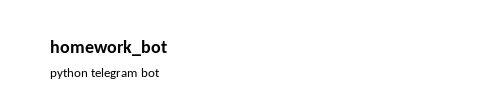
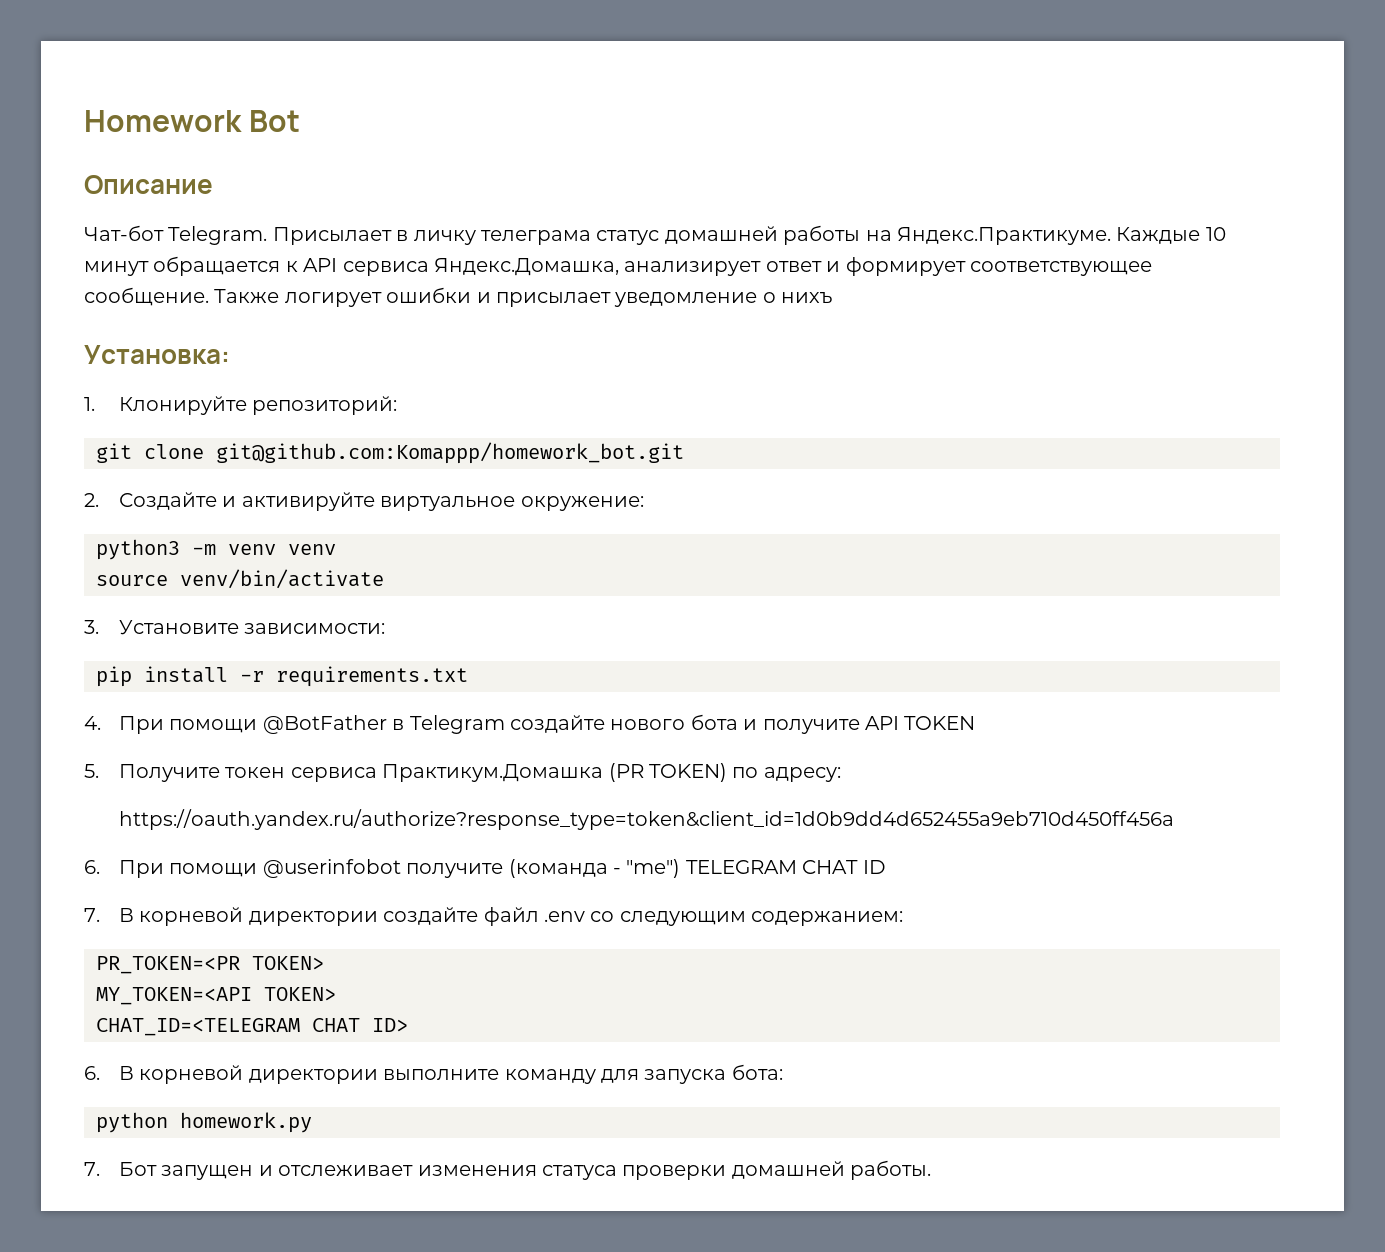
- homework_bot
- python telegram bot
+ Homework Bot
+ Описание
+ Чат-бот Telegram. Присылает в личку телеграма статус домашней работы на Яндекс.Практикуме. Каждые 10 минут обращается к API сервиса Яндекс.Домашка, анализирует ответ и формирует соответствующее сообщение. Также логирует ошибки и присылает уведомление о нихъ
+ Установка:
+ 1. Клонируйте репозиторий:
+ git clone git@github.com:Komappp/homework_bot.git
+ 2. Создайте и активируйте виртуальное окружение:
+ python3 -m venv venv
+ source venv/bin/activate
+ 3. Установите зависимости:
+ pip install -r requirements.txt
+ 4. При помощи @BotFather в Telegram создайте нового бота и получите API TOKEN
+ 5. Получите токен сервиса Практикум.Домашка (PR TOKEN) по адресу:
+ https://oauth.yandex.ru/authorize?response_type=token&client_id=1d0b9dd4d652455a9eb710d450ff456a
+ 6. При помощи @userinfobot получите (команда - "me") TELEGRAM CHAT ID
+ 7. В корневой директории создайте файл .env со следующим содержанием:
+ PR_TOKEN=<PR TOKEN>
+ MY_TOKEN=<API TOKEN>
+ CHAT_ID=<TELEGRAM CHAT ID>
+ 6. В корневой директории выполните команду для запуска бота:
+ python homework.py
+ 7. Бот запущен и отслеживает изменения статуса проверки домашней работы.

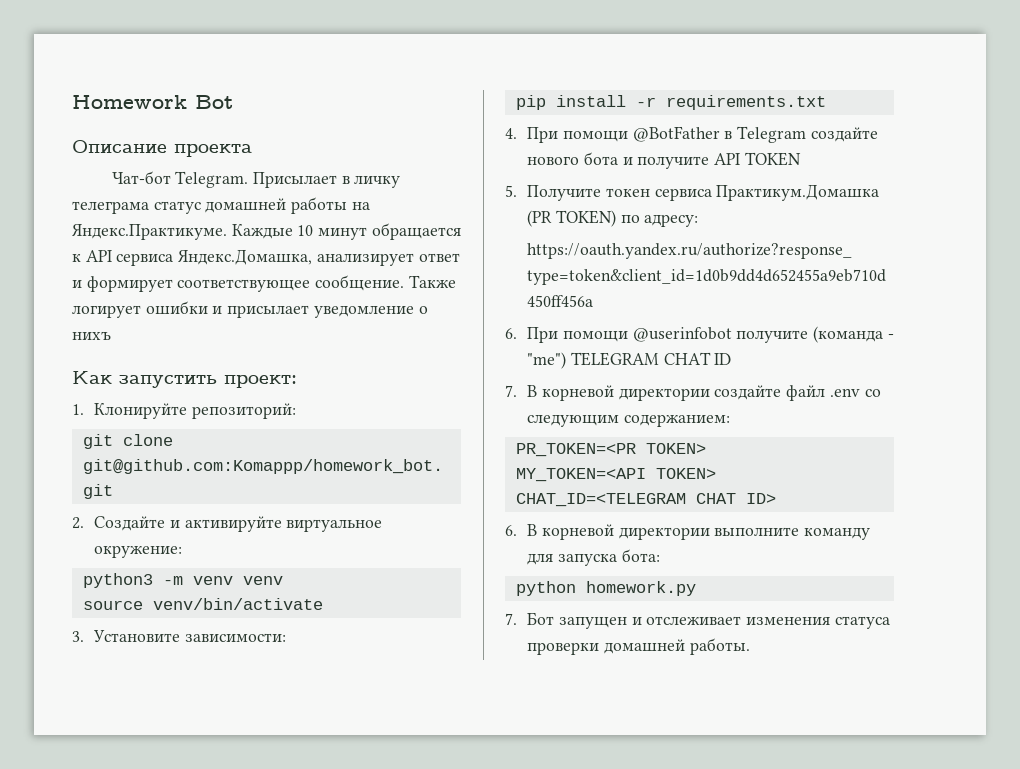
- Описание
+ Описание проекта
- Установка:
+ Как запустить проект:

